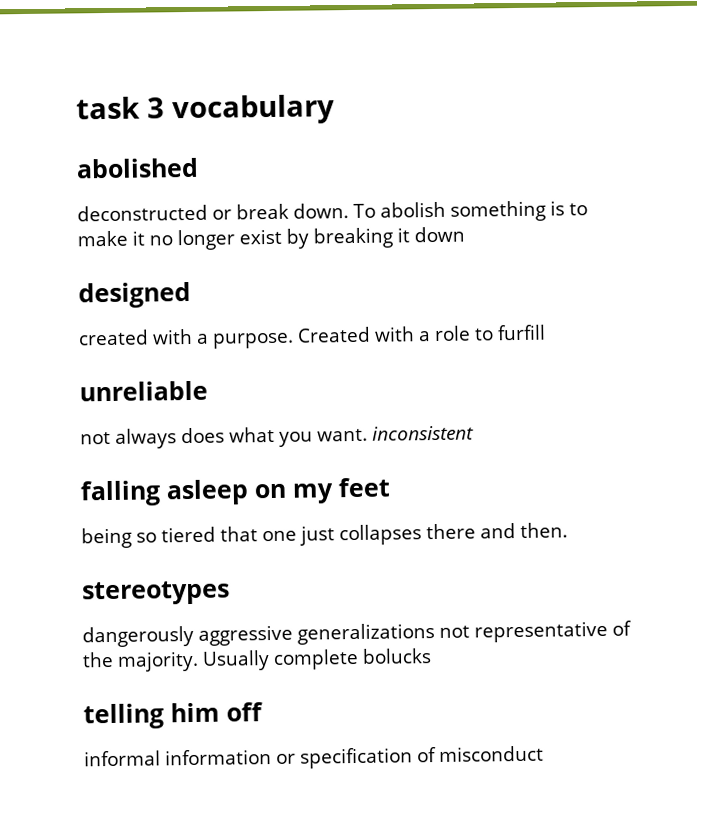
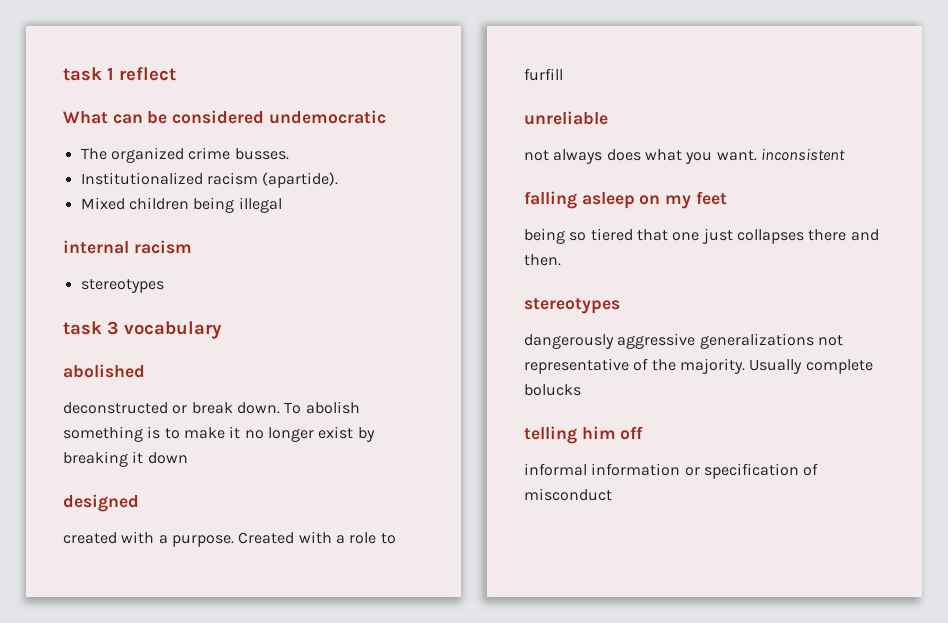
+ task 1 reflect
+ What can be considered undemocratic
+ The organized crime busses.
+ Institutionalized racism (apartide).
+ Mixed children being illegal
+ internal racism
+ stereotypes

